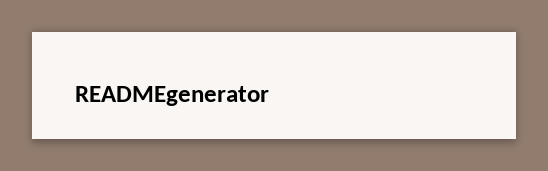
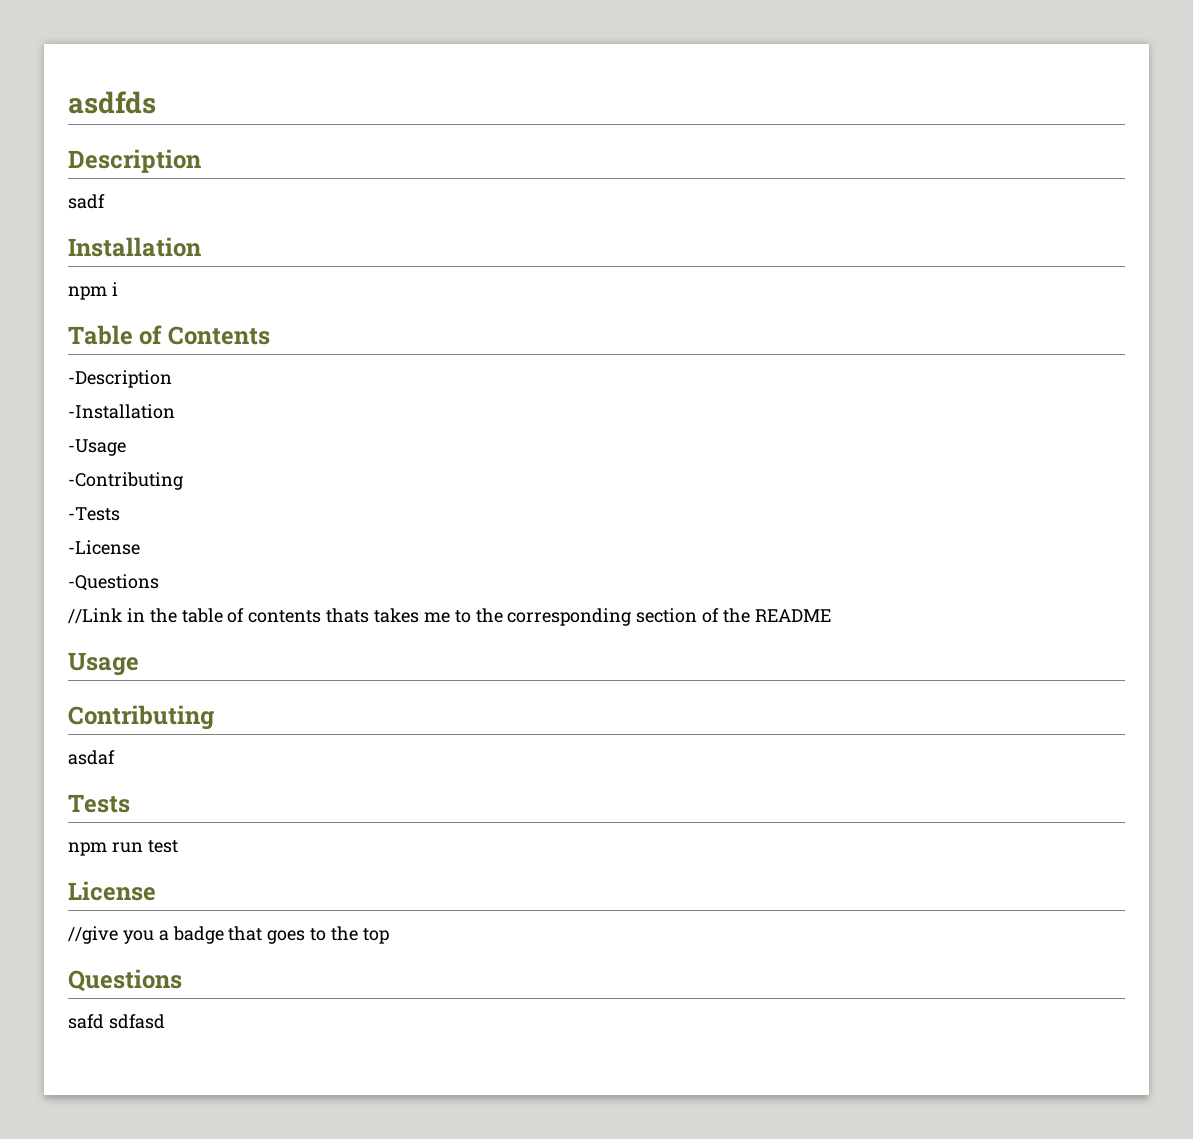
- READMEgenerator
+ asdfds
+ Description
+ sadf
+ Installation
+ npm i
+ Table of Contents
+ -Description
+ -Installation
+ -Usage
+ -Contributing
+ -Tests
+ -License
+ -Questions
+ //Link in the table of contents thats takes me to the corresponding section of the README
+ Usage
+ Contributing
+ asdaf
+ Tests
+ npm run test
+ License
+ //give you a badge that goes to the top
+ Questions
+ safd sdfasd

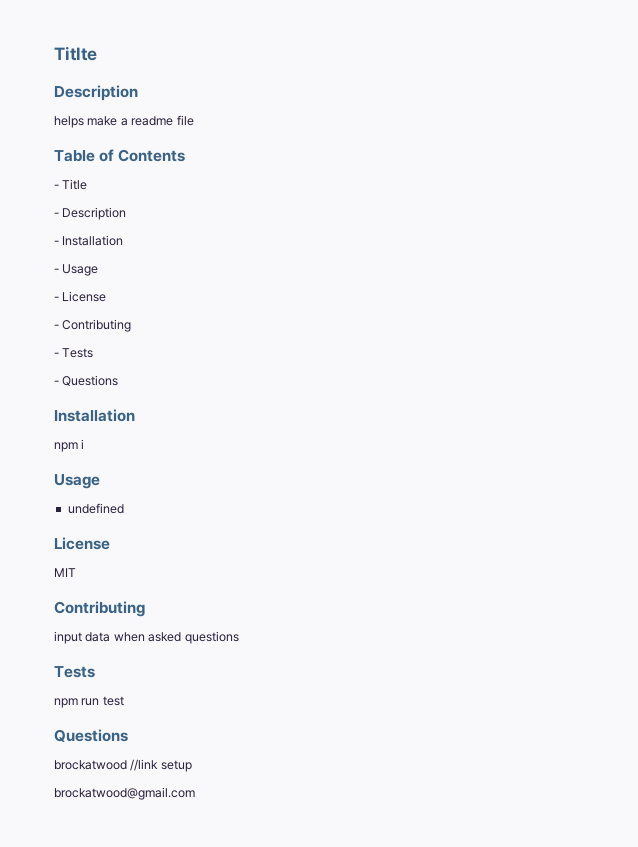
- asdfds
+ Titlte
  Description
- sadf
+ helps make a readme file
+ Table of Contents
+ - Title
+ - Description
+ - Installation
+ - Usage
+ - License
+ - Contributing
+ - Tests
+ - Questions
  Installation
  npm i
- Table of Contents
- -Description
- -Installation
- -Usage
- -Contributing
- -Tests
- -License
- -Questions
- //Link in the table of contents thats takes me to the corresponding section of the README
  Usage
+ undefined
+ License
+ MIT
  Contributing
- asdaf
+ input data when asked questions
  Tests
  npm run test
- License
- //give you a badge that goes to the top
  Questions
- safd sdfasd
+ brockatwood //link setup
+ brockatwood@gmail.com

